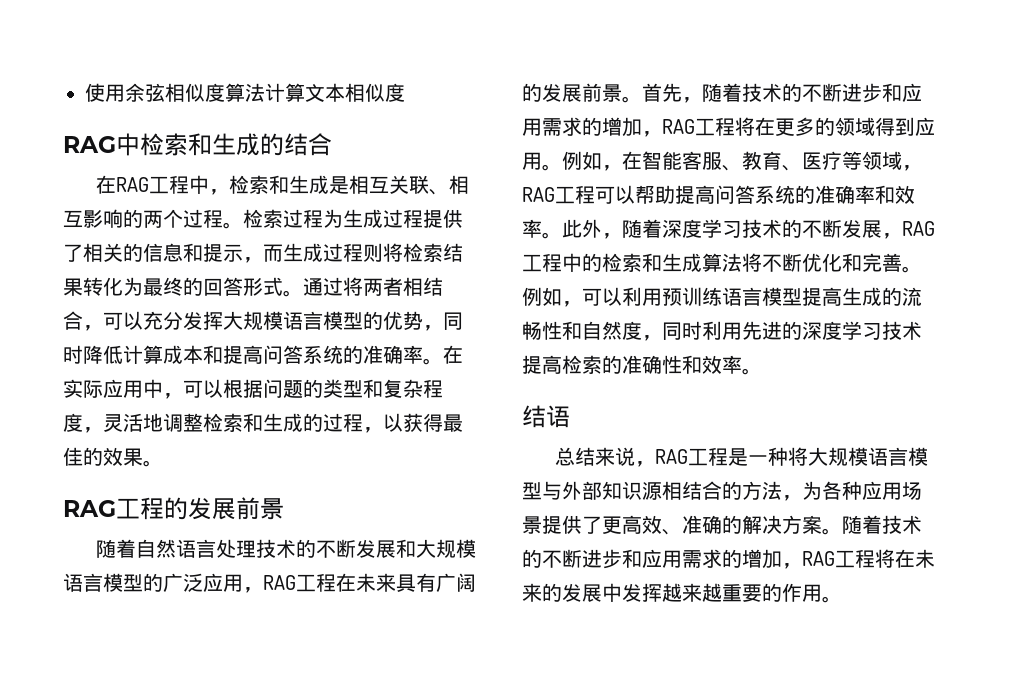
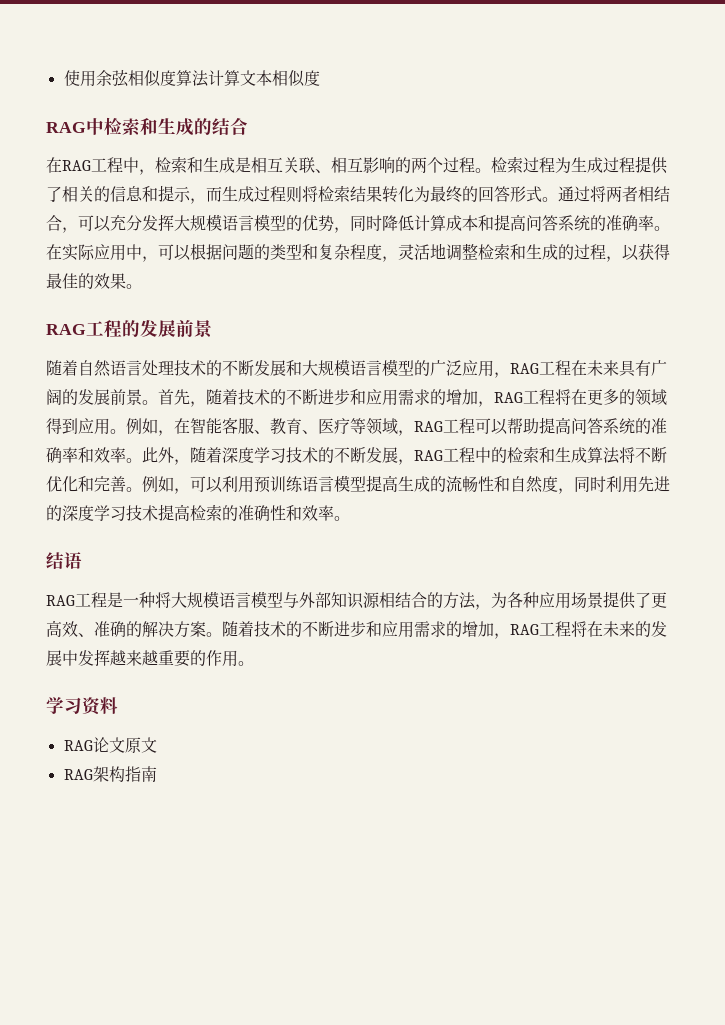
- 总结来说，RAG工程是一种将大规模语言模型与外部知识源相结合的方法，为各种应用场景提供了更高效、准确的解决方案。
+ RAG工程是一种将大规模语言模型与外部知识源相结合的方法，为各种应用场景提供了更高效、准确的解决方案。
+ 学习资料
+ RAG论文原文
+ RAG架构指南

